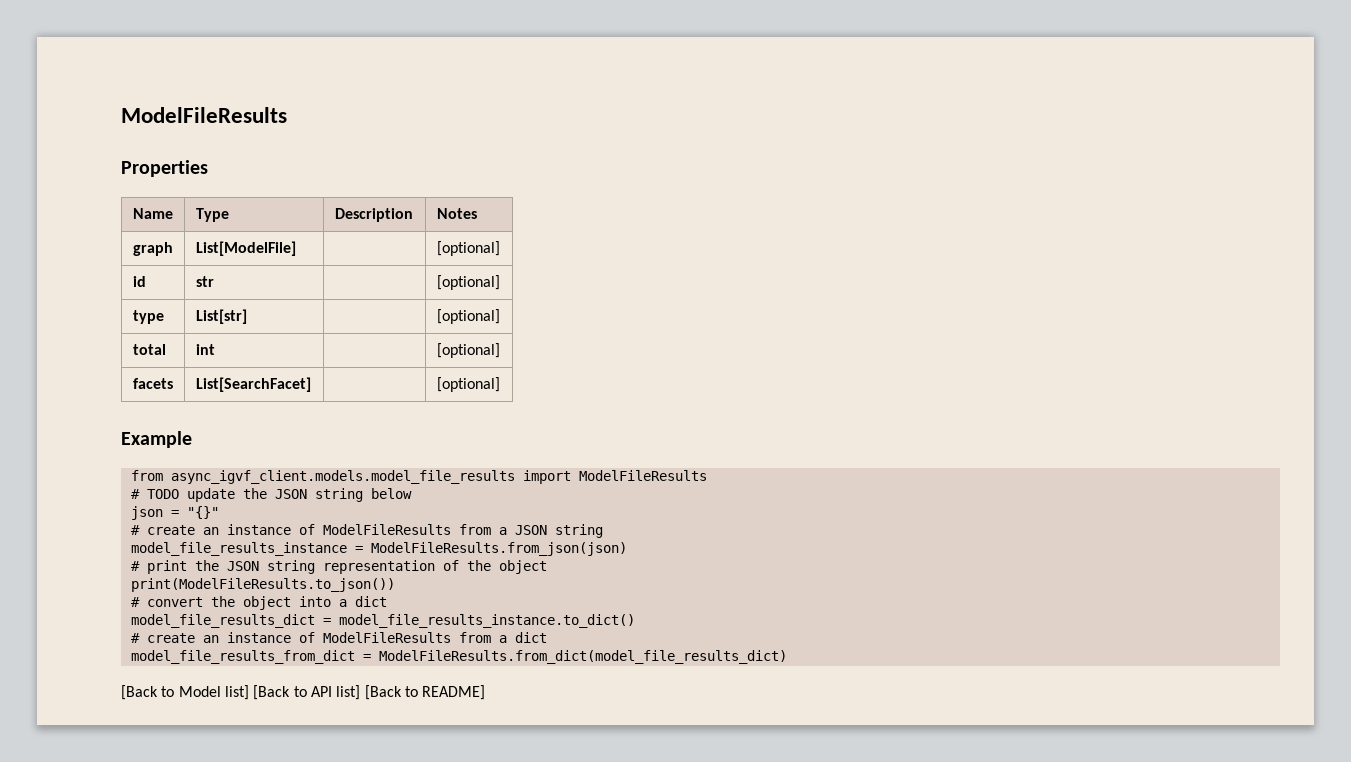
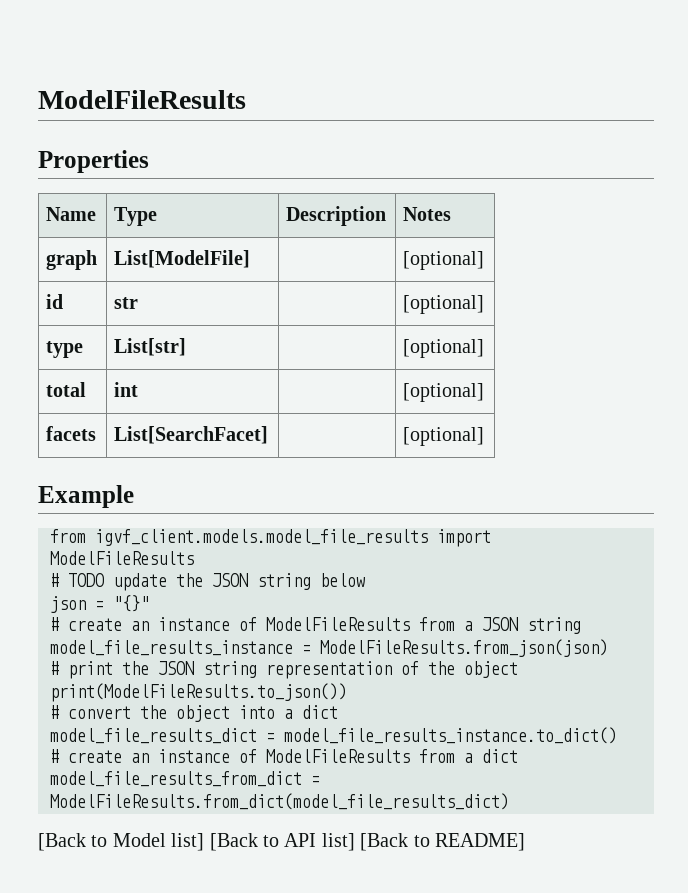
- from async_igvf_client.models.model_file_results import ModelFileResults
+ from igvf_client.models.model_file_results import ModelFileResults

